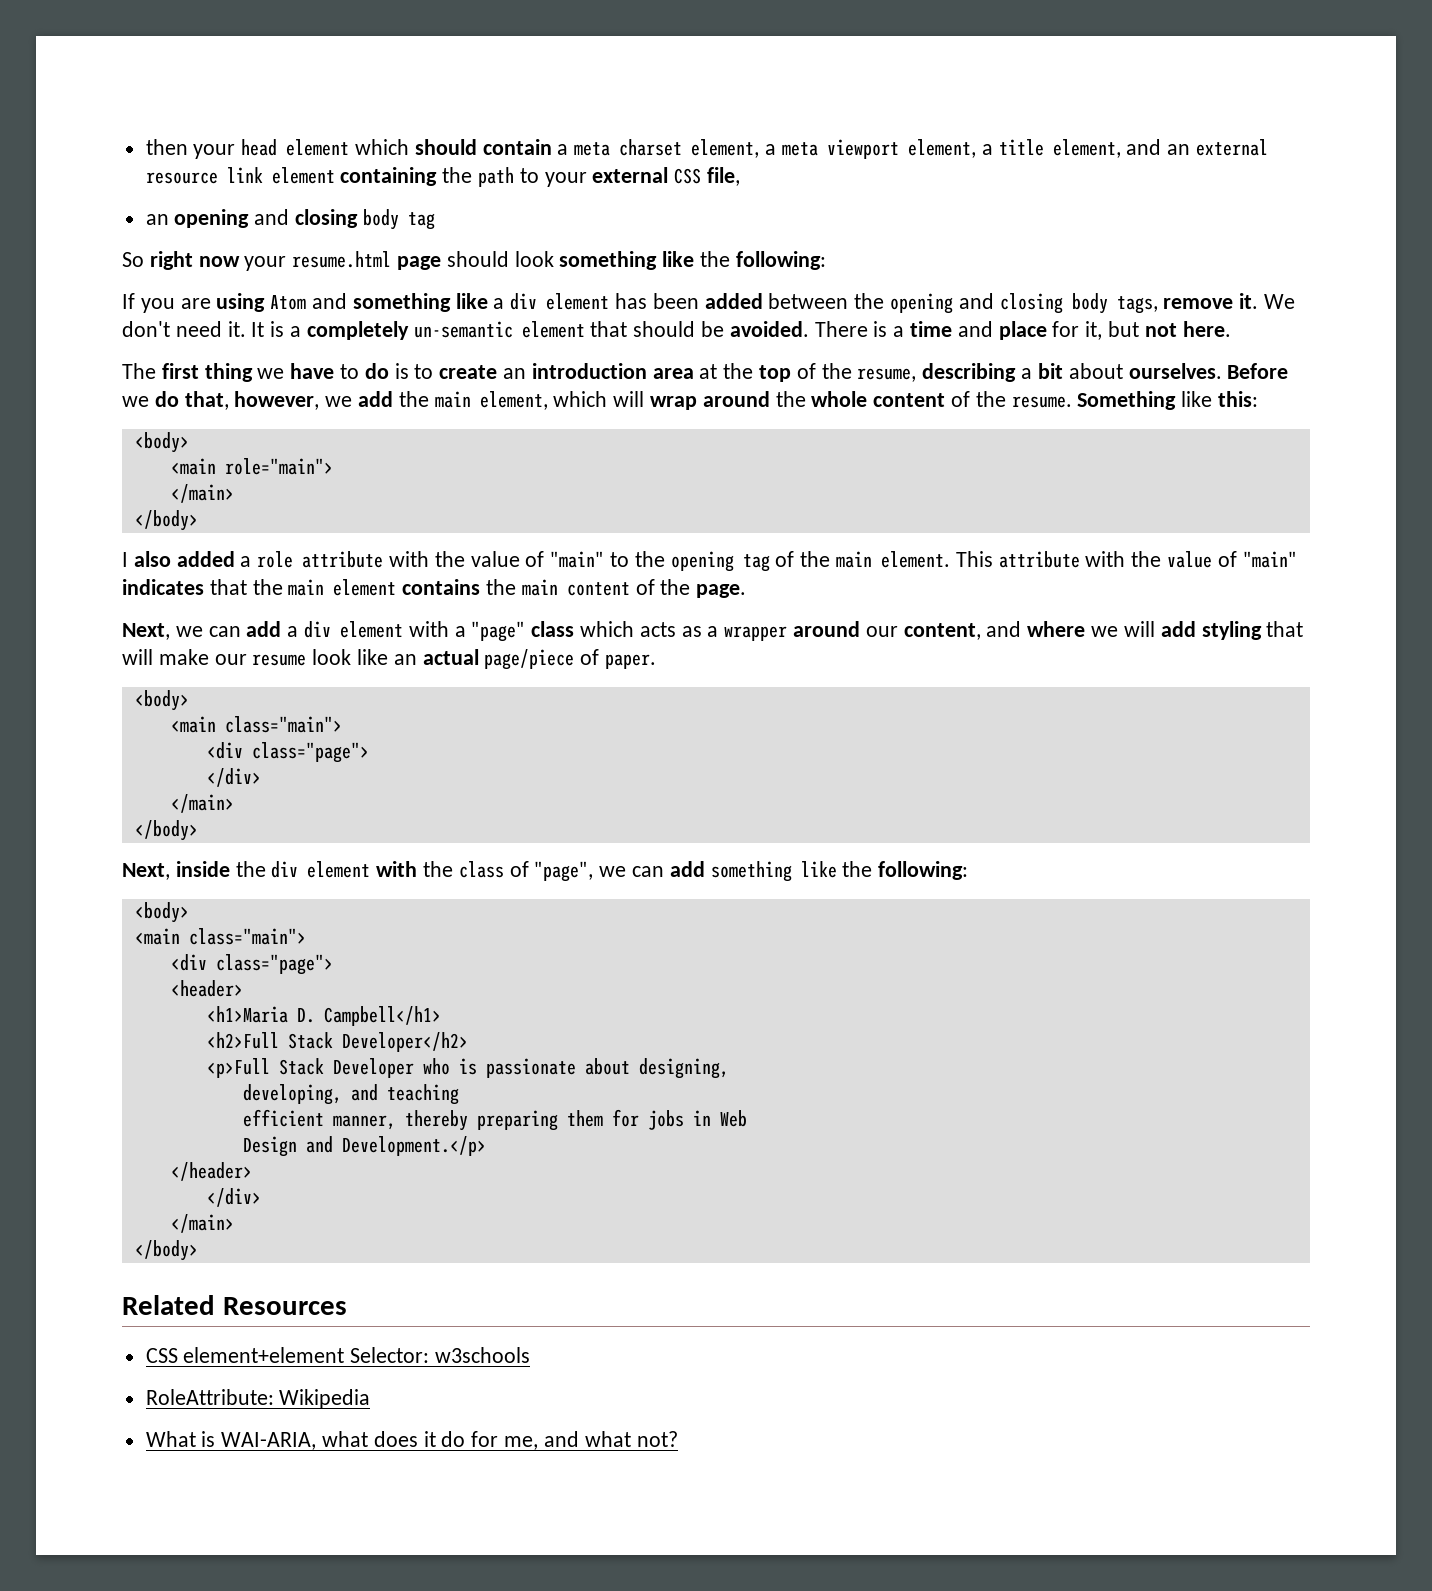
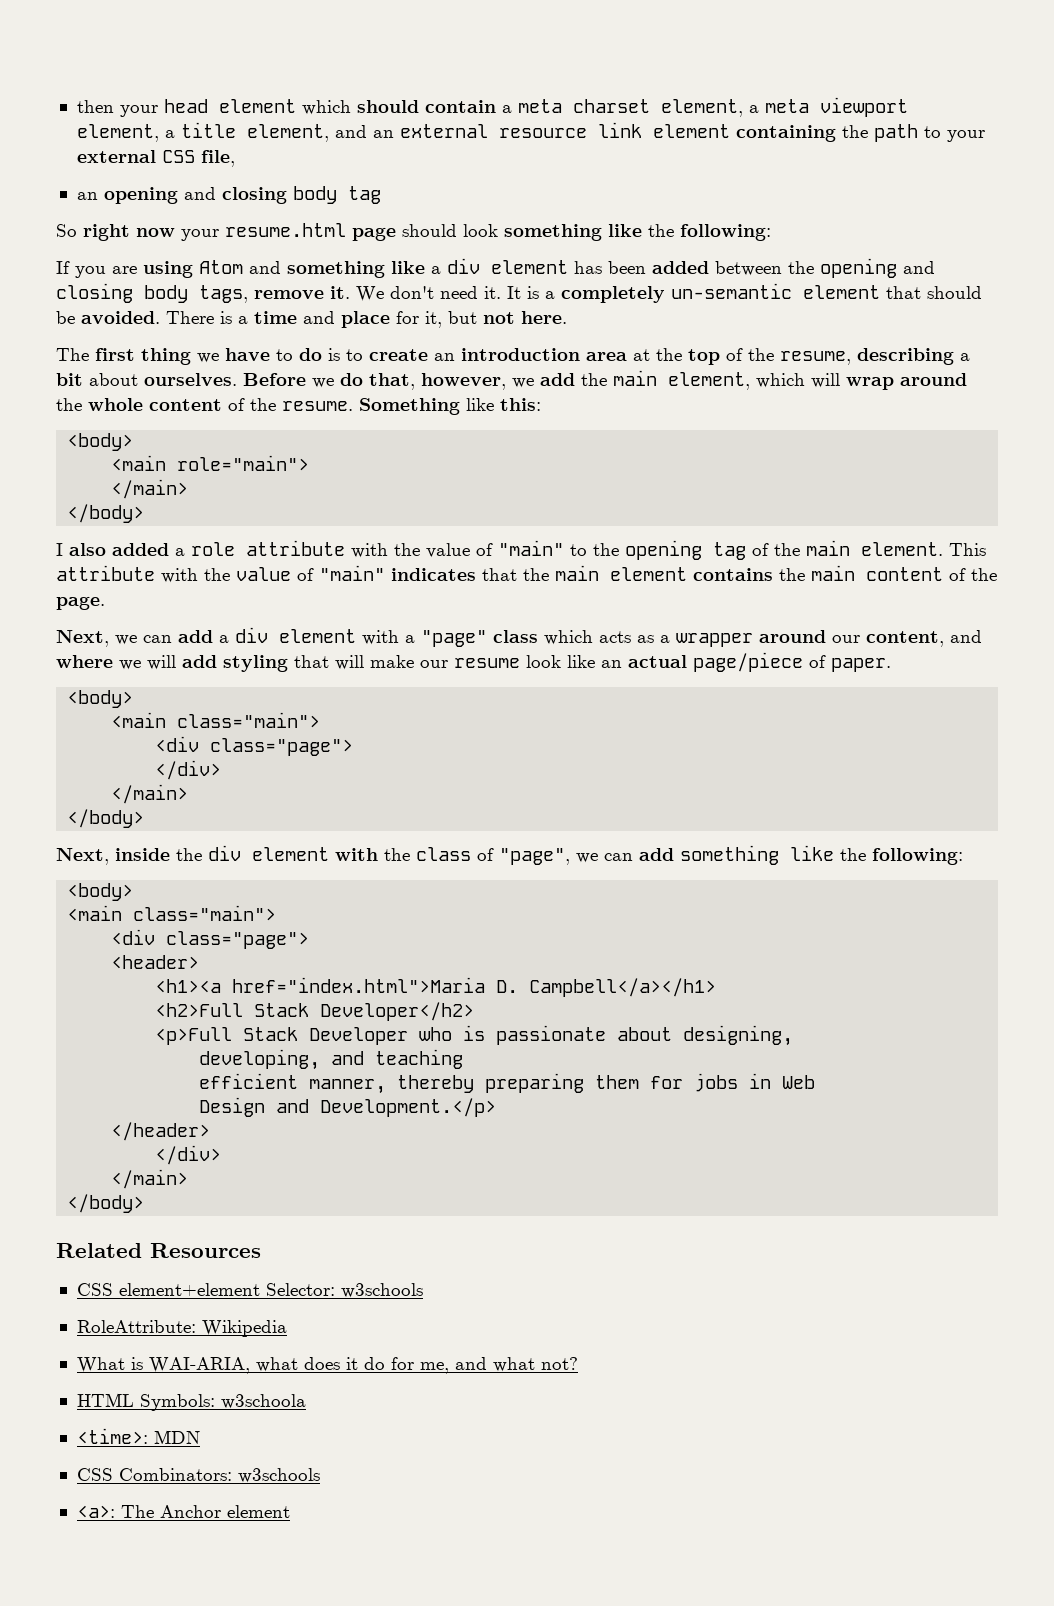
- <h1>Maria D. Campbell</h1>
+ <h1><a href="index.html">Maria D. Campbell</a></h1>
+ HTML Symbols: w3schoola
+ <time>: MDN
+ CSS Combinators: w3schools
+ <a>: The Anchor element

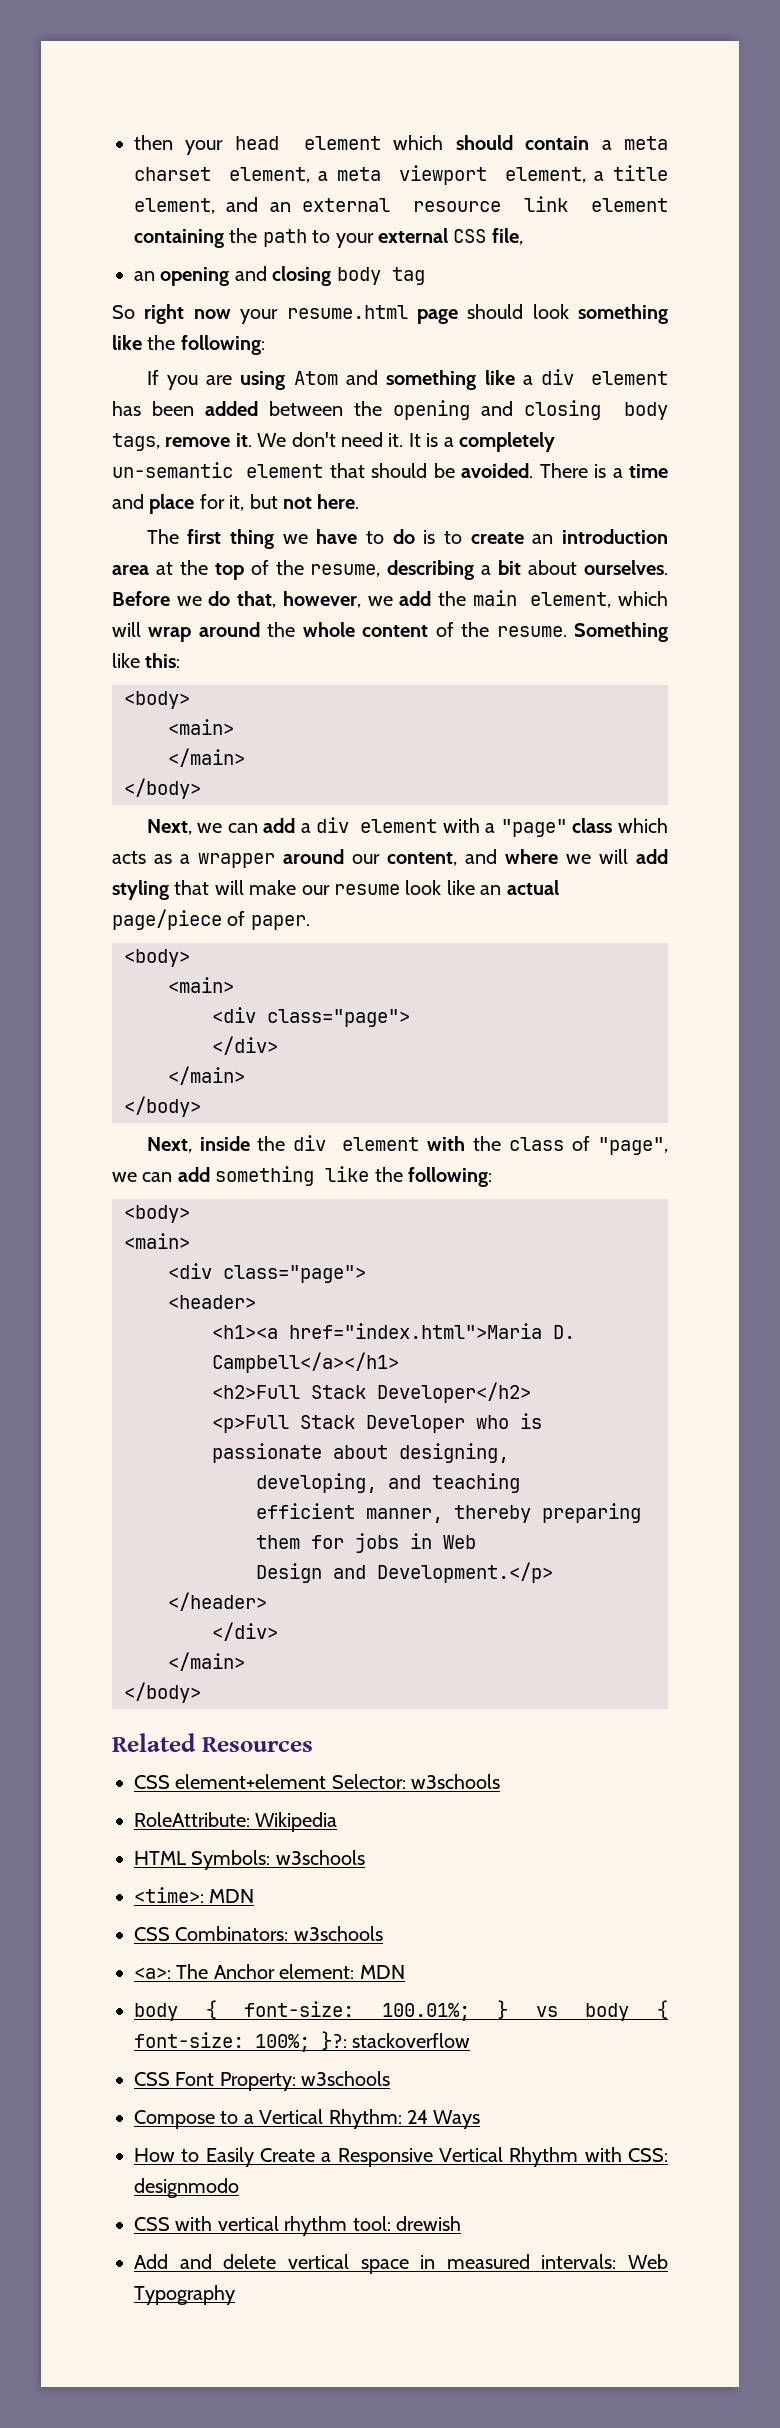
  Something like this:
  <body>
- <main role="main">
+ <main>
  </main>
  </body>
- I also added a role attribute with the value of "main" to the opening tag of the main element. This attribute with the value of "main" indicates that the main element contains the main content of the page.
  Next, we can add a div element with a "page" class which acts as a wrapper around our content, and where we will add styling that will make our resume look like an actual page/piece of paper.
  <body>
- <main class="main">
+ <main>
  Next, inside the div element with the class of "page", we can add something like the following:
  <body>
- <main class="main">
+ <main>
- What is WAI-ARIA, what does it do for me, and what not?
- HTML Symbols: w3schoola
+ HTML Symbols: w3schools
- <a>: The Anchor element
+ <a>: The Anchor element: MDN
+ body { font-size: 100.01%; } vs body { font-size: 100%; }?: stackoverflow
+ CSS Font Property: w3schools
+ Compose to a Vertical Rhythm: 24 Ways
+ How to Easily Create a Responsive Vertical Rhythm with CSS: designmodo
+ CSS with vertical rhythm tool: drewish
+ Add and delete vertical space in measured intervals: Web Typography

